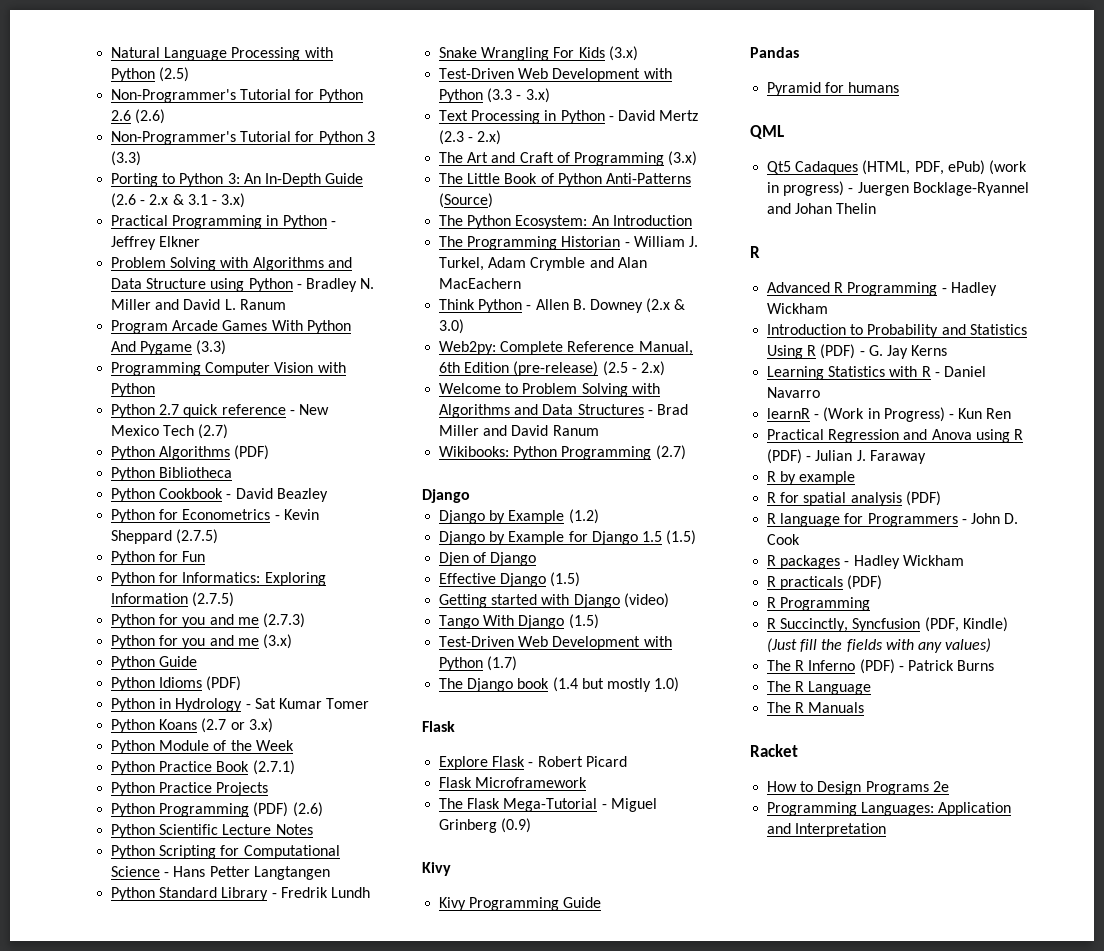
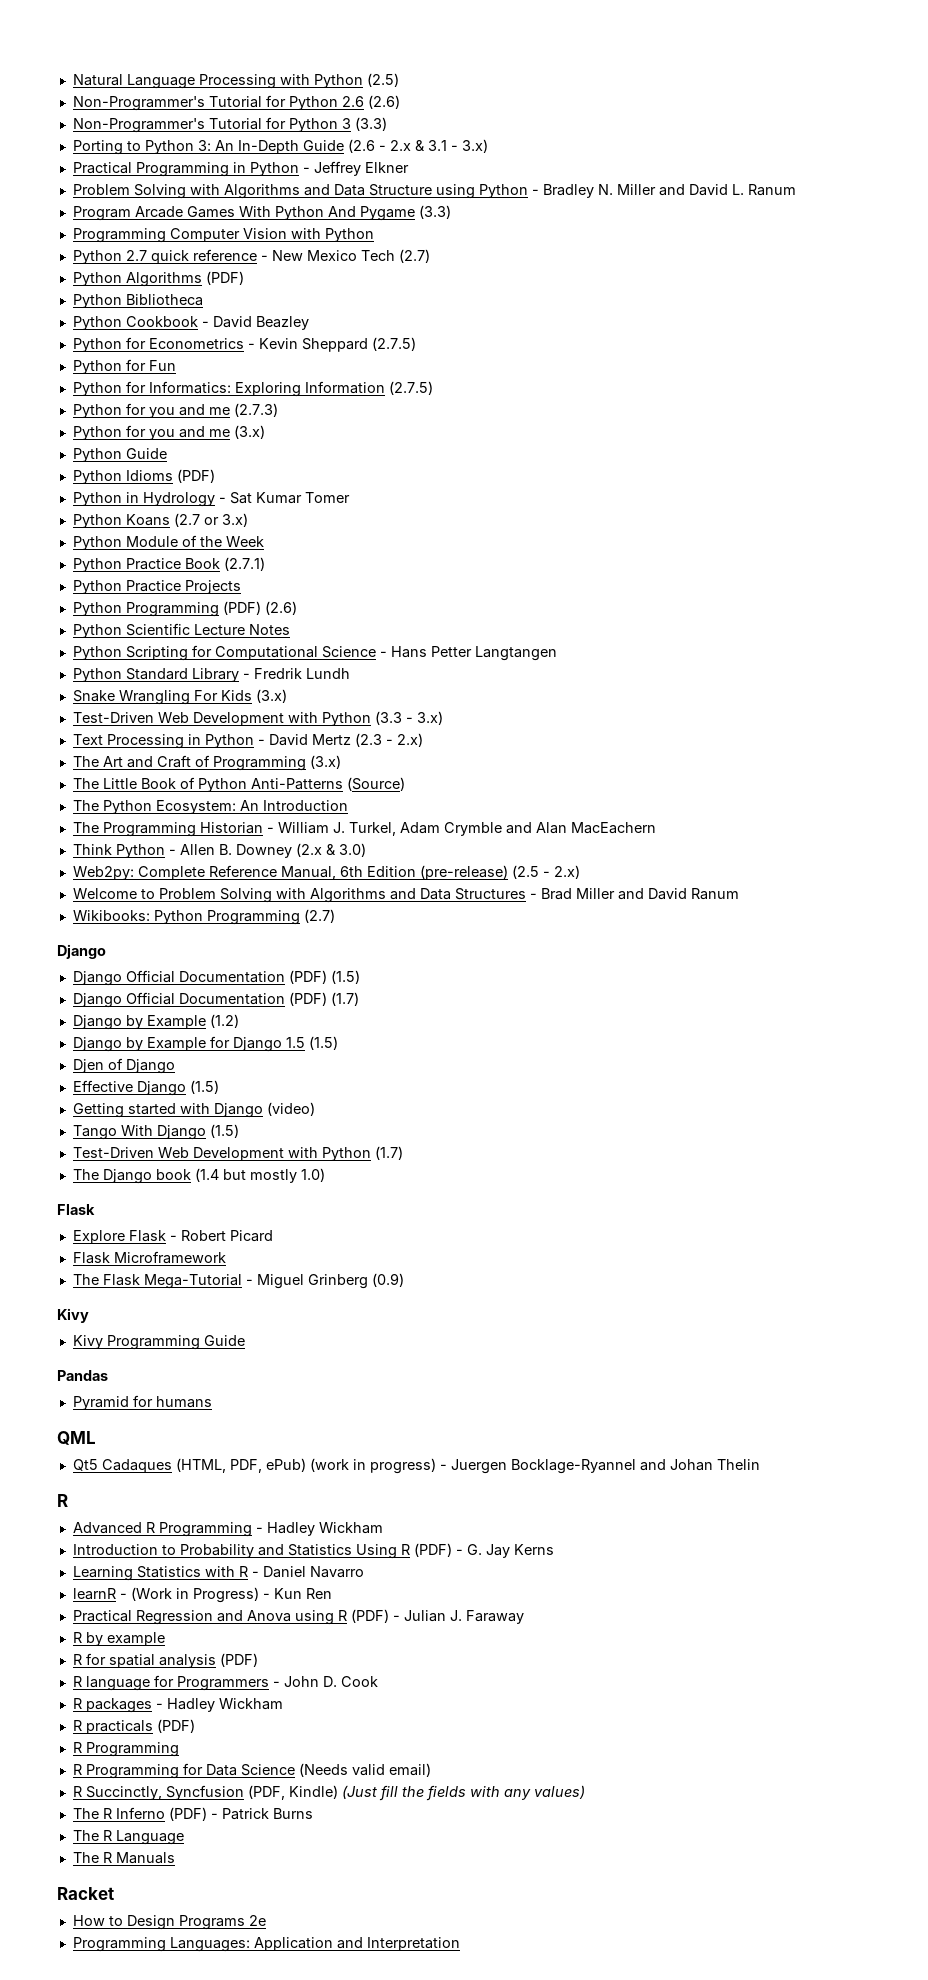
+ Django Official Documentation (PDF) (1.5)
+ Django Official Documentation (PDF) (1.7)
+ R Programming for Data Science (Needs valid email)

